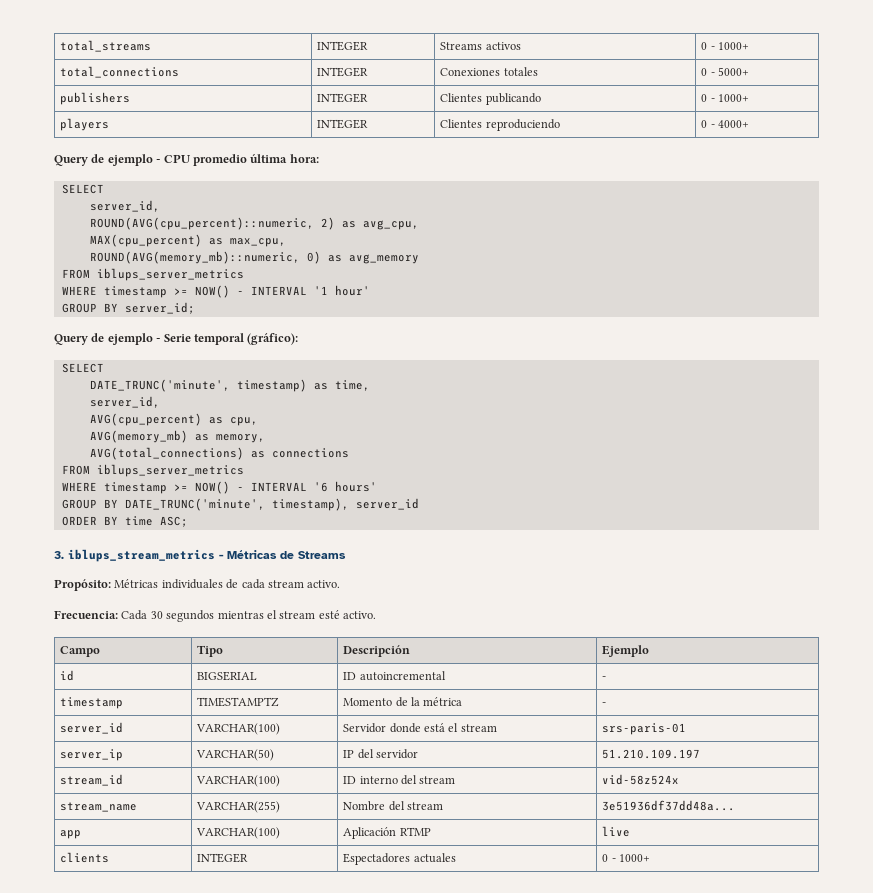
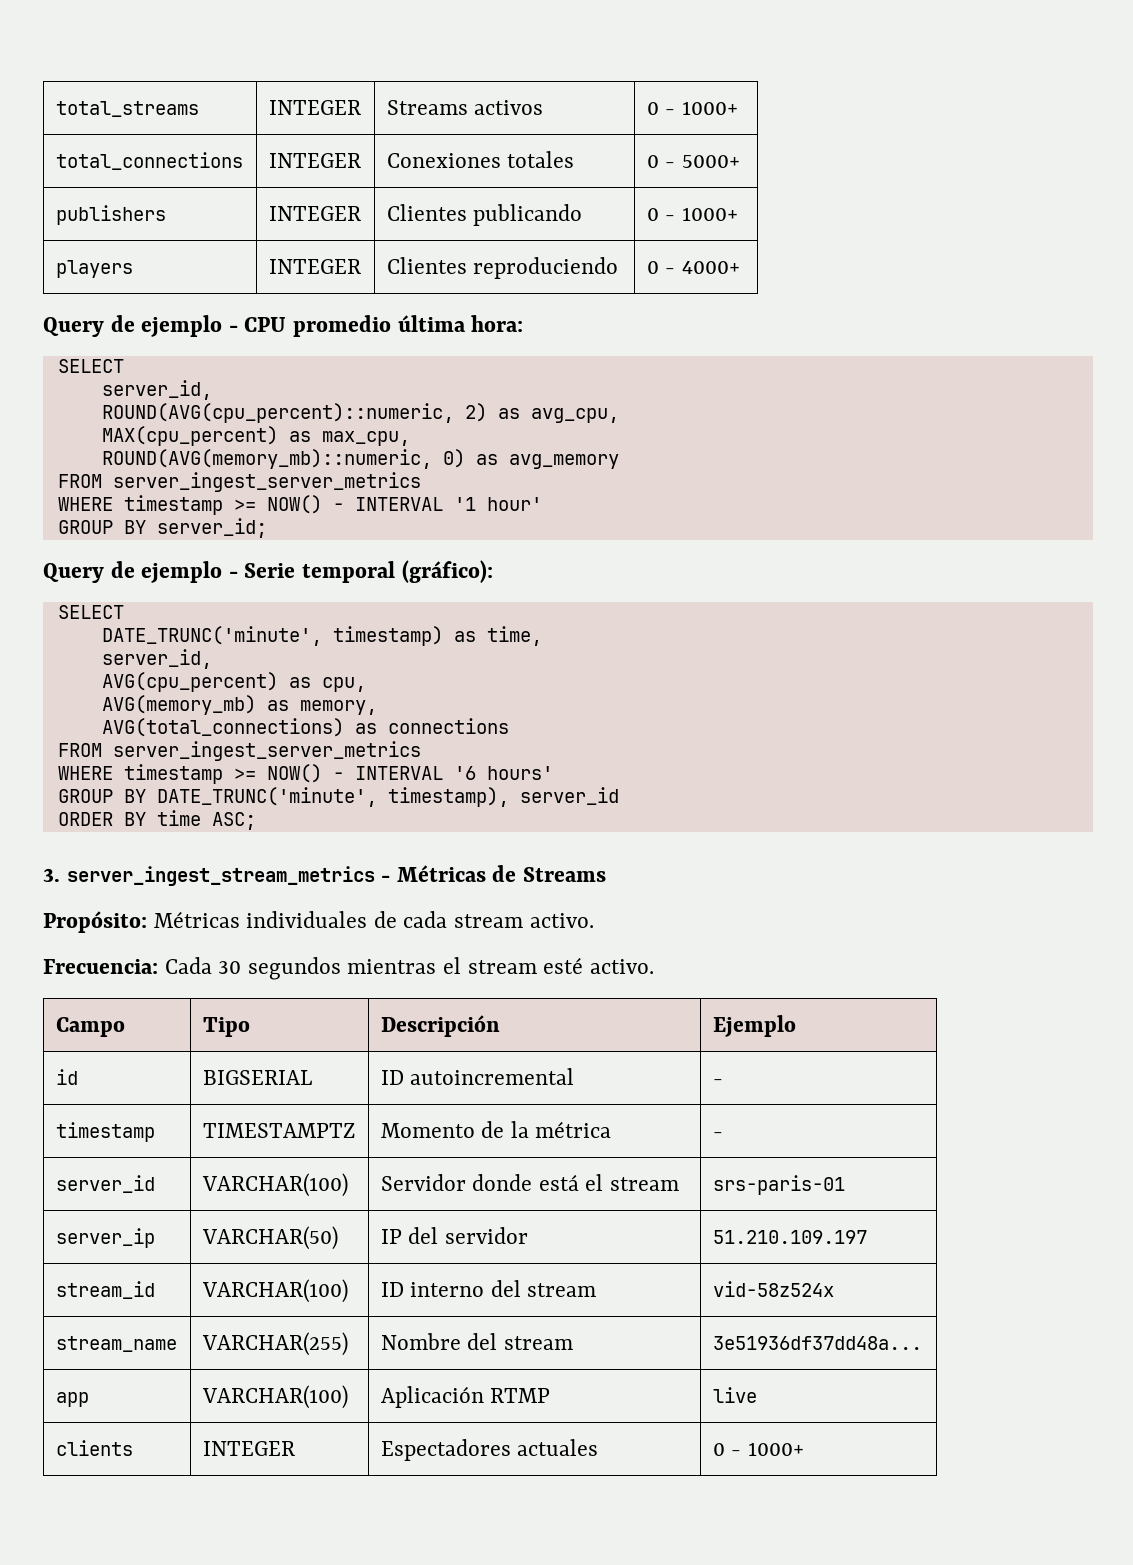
  ROUND(AVG(memory_mb)::numeric, 0) as avg_memory
- FROM iblups_server_metrics
+ FROM server_ingest_server_metrics
  AVG(total_connections) as connections
- FROM iblups_server_metrics
+ FROM server_ingest_server_metrics
- 3. iblups_stream_metrics - Métricas de Streams
+ 3. server_ingest_stream_metrics - Métricas de Streams

